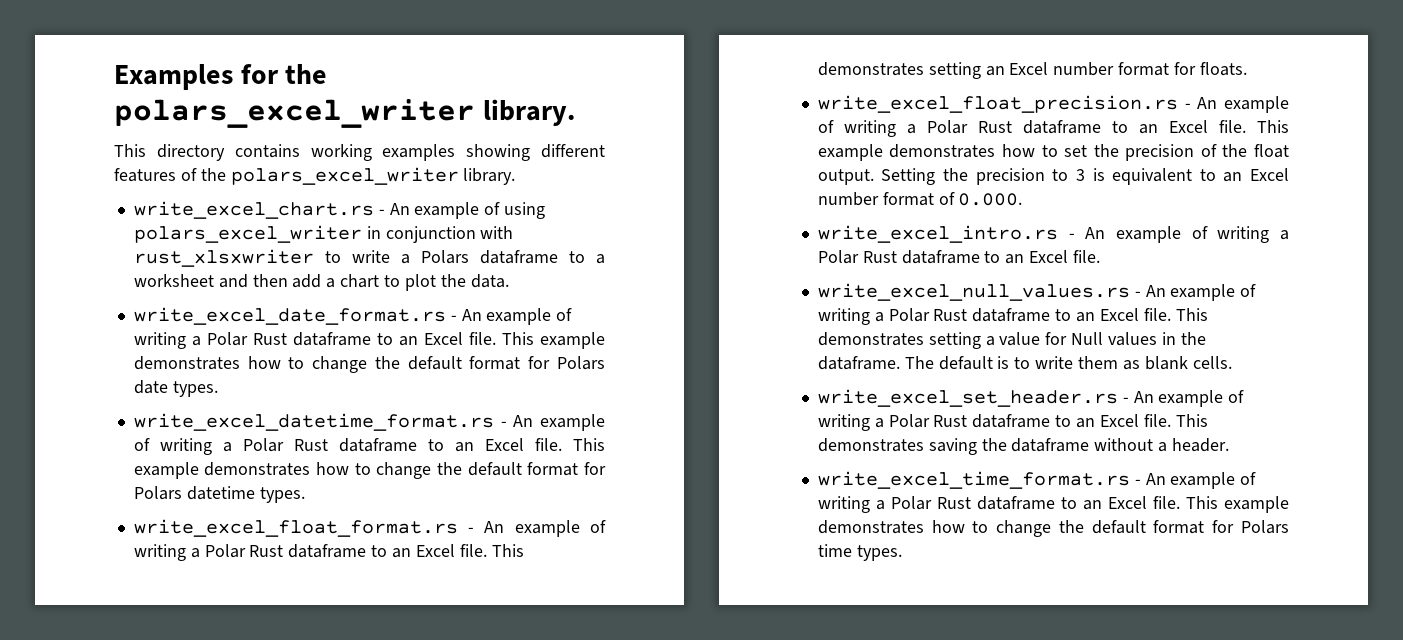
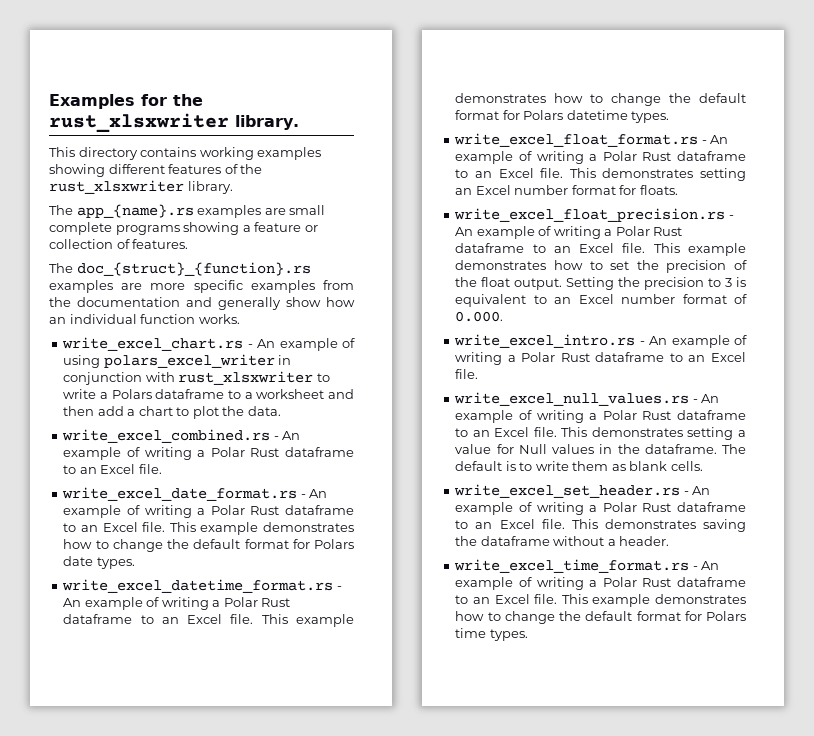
- Examples for the polars_excel_writer library.
+ Examples for the rust_xlsxwriter library.
- This directory contains working examples showing different features of the polars_excel_writer library.
+ This directory contains working examples showing different features of the rust_xlsxwriter library.
+ The app_{name}.rs examples are small complete programs showing a feature or collection of features.
+ The doc_{struct}_{function}.rs examples are more specific examples from the documentation and generally show how an individual function works.
+ write_excel_combined.rs - An example of writing a Polar Rust dataframe to an Excel file.

